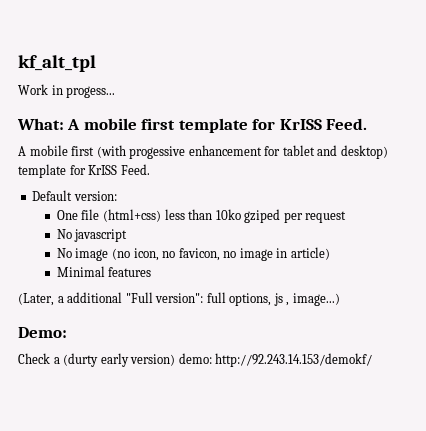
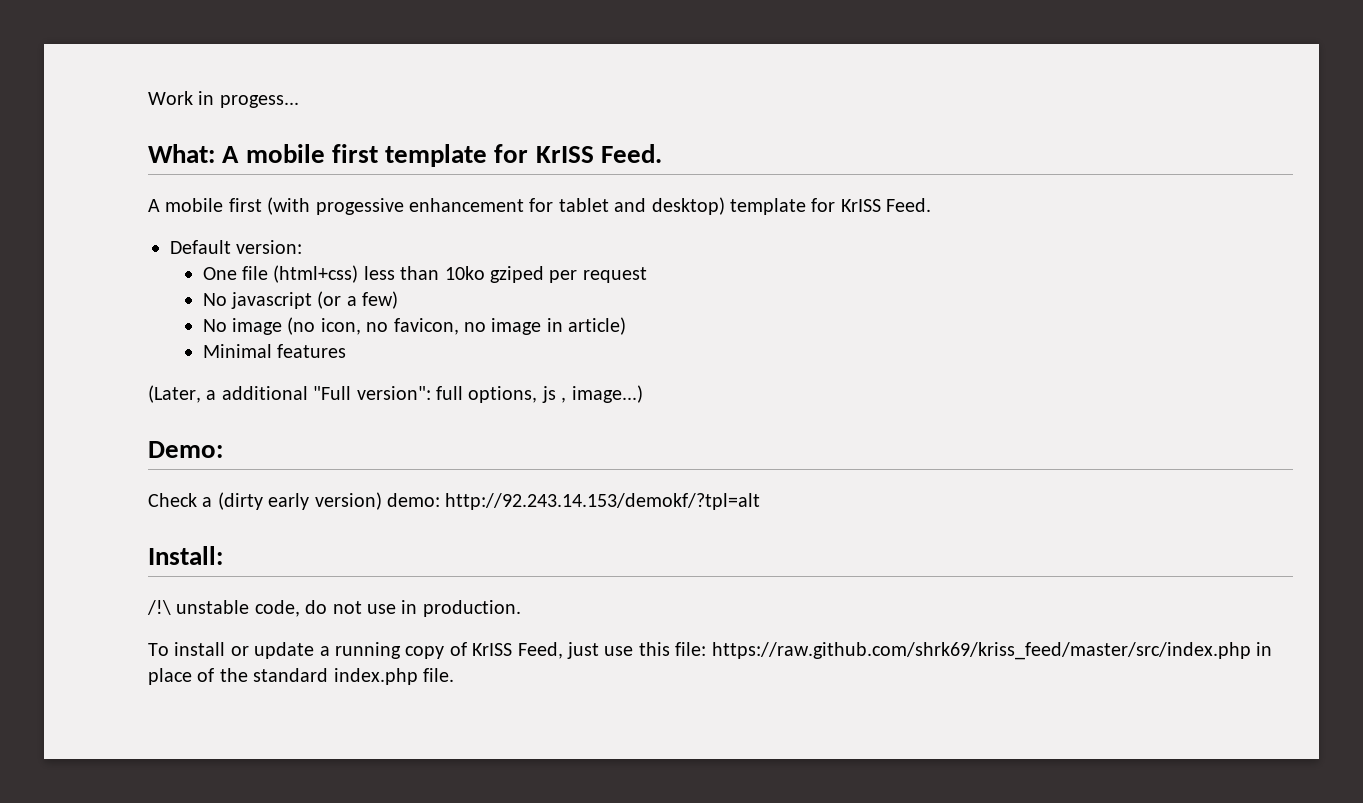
- kf_alt_tpl
- No javascript
+ No javascript (or a few)
- Check a (durty early version) demo: http://92.243.14.153/demokf/
+ Check a (dirty early version) demo: http://92.243.14.153/demokf/?tpl=alt
+ Install:
+ /!\ unstable code, do not use in production.
+ To install or update a running copy of KrISS Feed, just use this file: https://raw.github.com/shrk69/kriss_feed/master/src/index.php in place of the standard index.php file.

